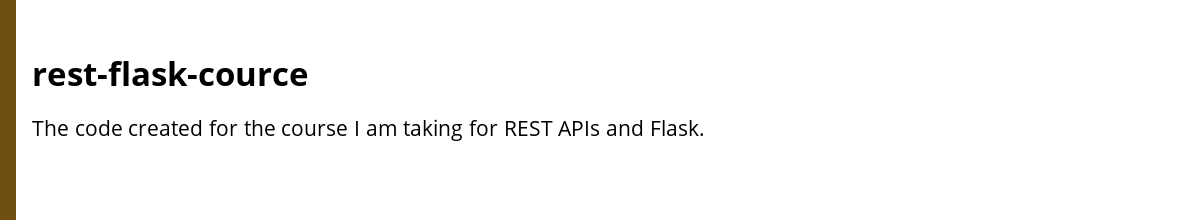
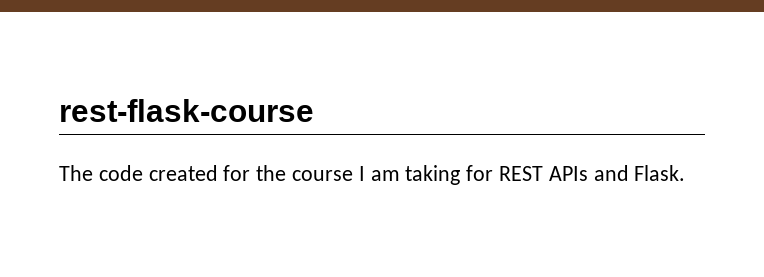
- rest-flask-cource
+ rest-flask-course

